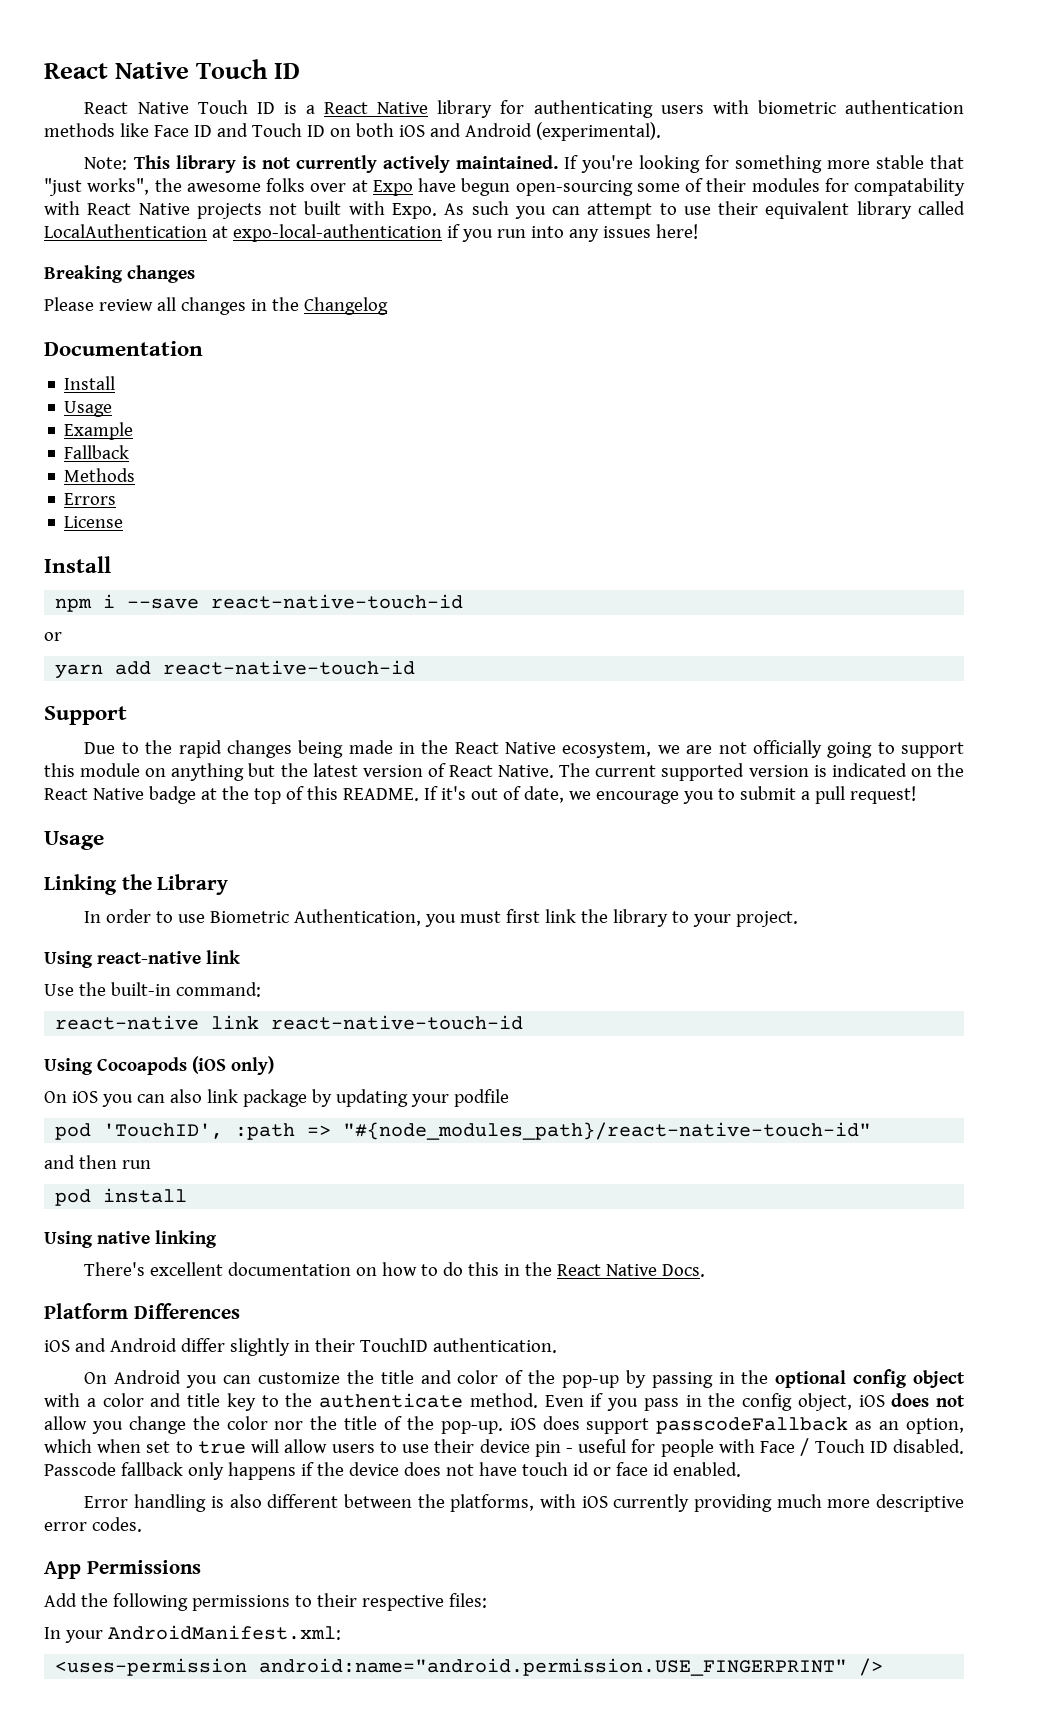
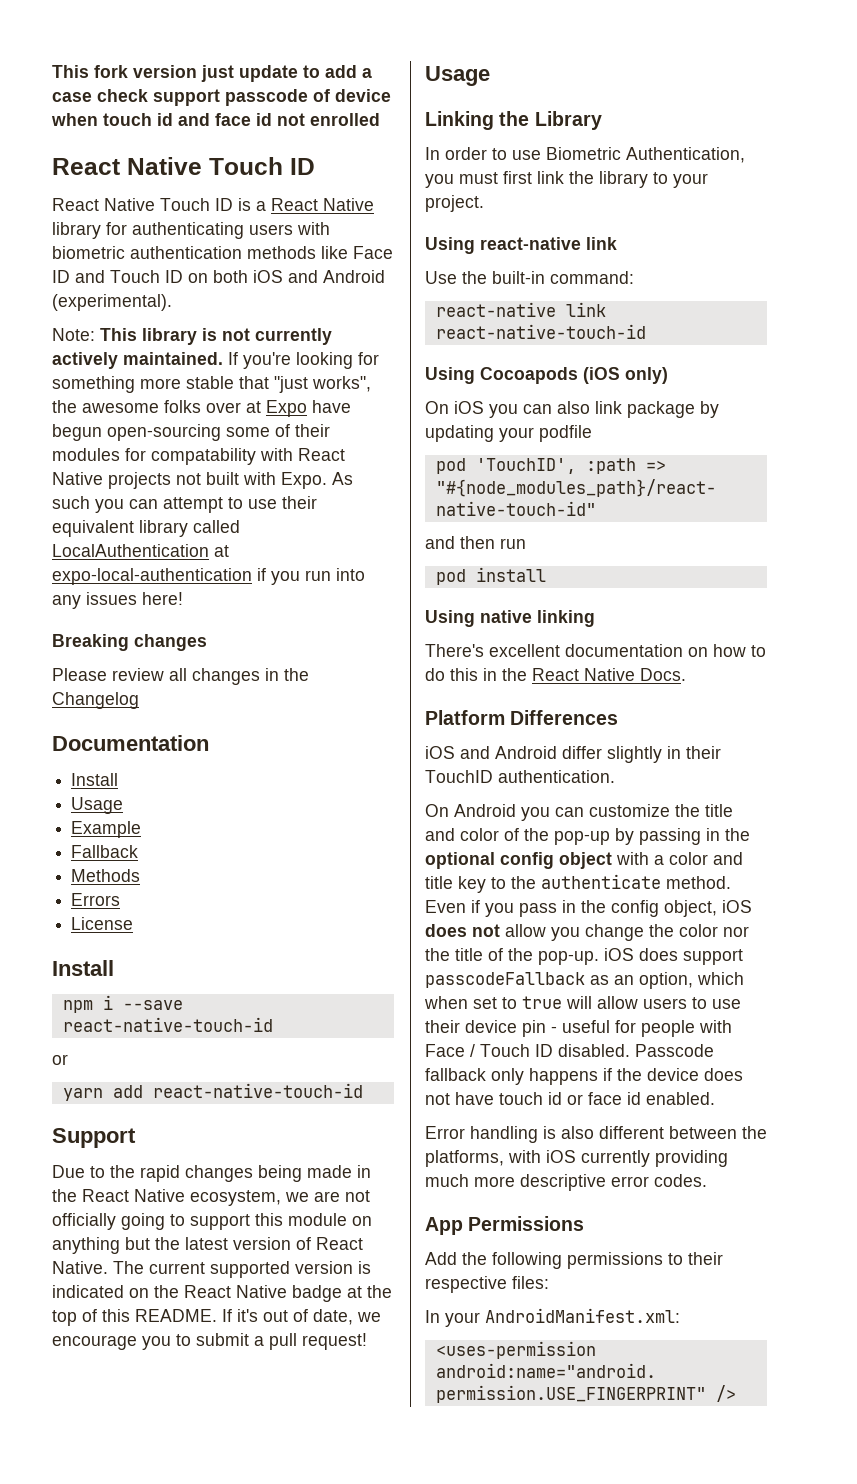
+ This fork version just update to add a case check support passcode of device when touch id and face id not enrolled

